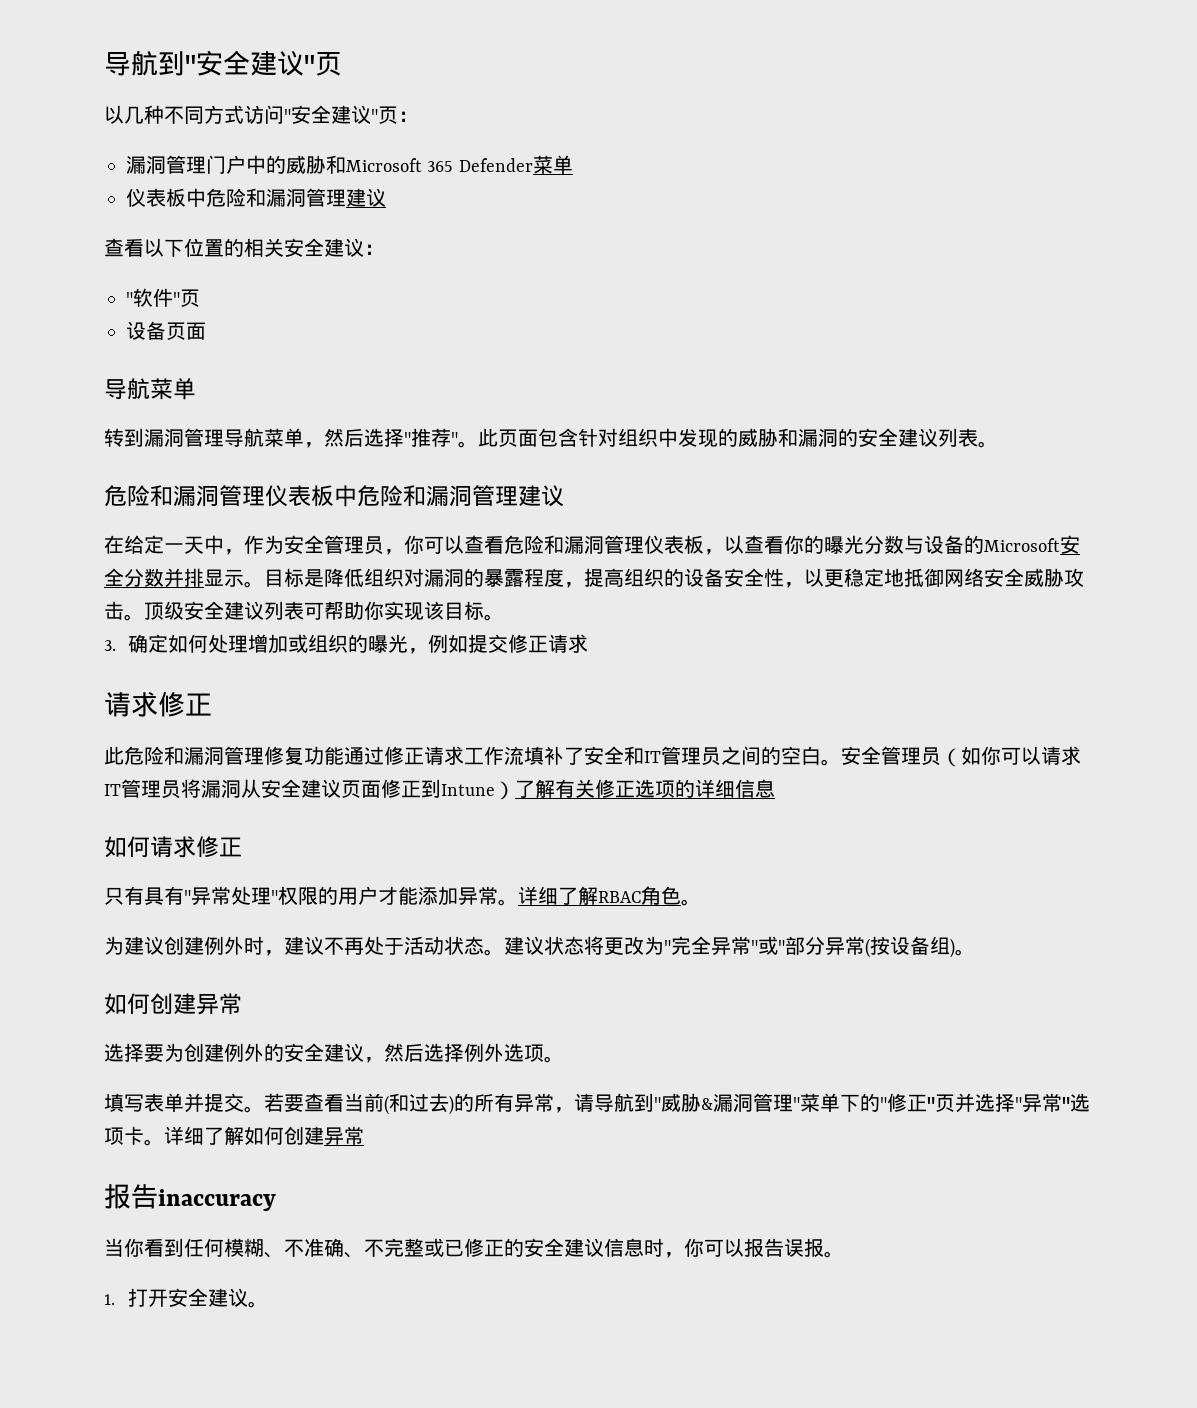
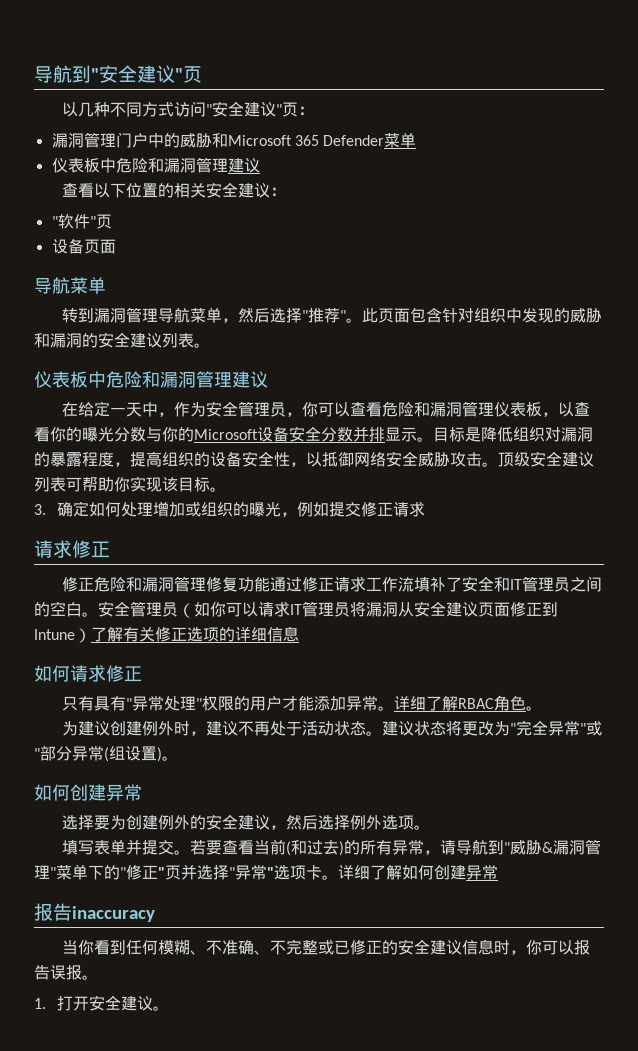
  此页面包含针对组织中发现的威胁和漏洞的安全建议列表。
- 危险和漏洞管理仪表板中危险和漏洞管理建议
+ 仪表板中危险和漏洞管理建议
- 在给定一天中，作为安全管理员，你可以查看危险和漏洞管理仪表板，以查看你的曝光分数与设备的Microsoft安全分数并排显示。
+ 在给定一天中，作为安全管理员，你可以查看危险和漏洞管理仪表板，以查看你的曝光分数与你的Microsoft设备安全分数并排显示。
- 目标是降低组织对漏洞的暴露程度，提高组织的设备安全性，以更稳定地抵御网络安全威胁攻击。
+ 目标是降低组织对漏洞的暴露程度，提高组织的设备安全性，以抵御网络安全威胁攻击。
- 此危险和漏洞管理修复功能通过修正请求工作流填补了安全和IT管理员之间的空白。
+ 修正危险和漏洞管理修复功能通过修正请求工作流填补了安全和IT管理员之间的空白。
- 建议状态将更改为"完全异常"或"部分异常(按设备组)。
+ 建议状态将更改为"完全异常"或"部分异常(组设置)。

